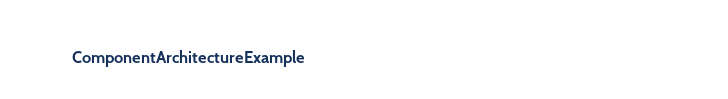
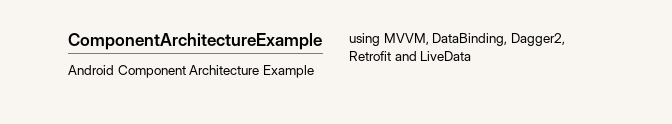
+ Android Component Architecture Example using MVVM, DataBinding, Dagger2, Retrofit and LiveData

